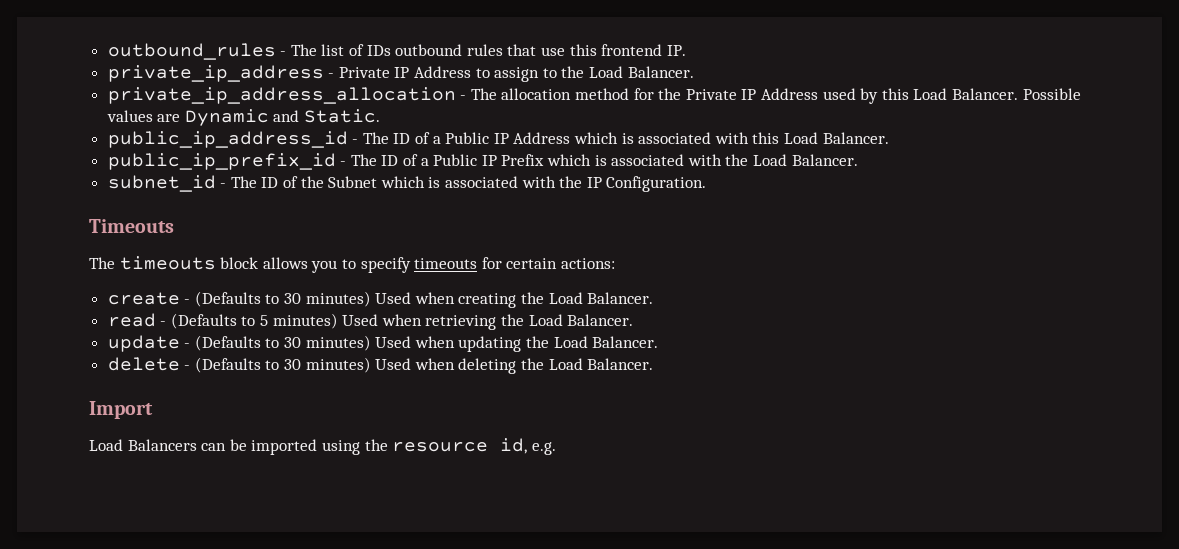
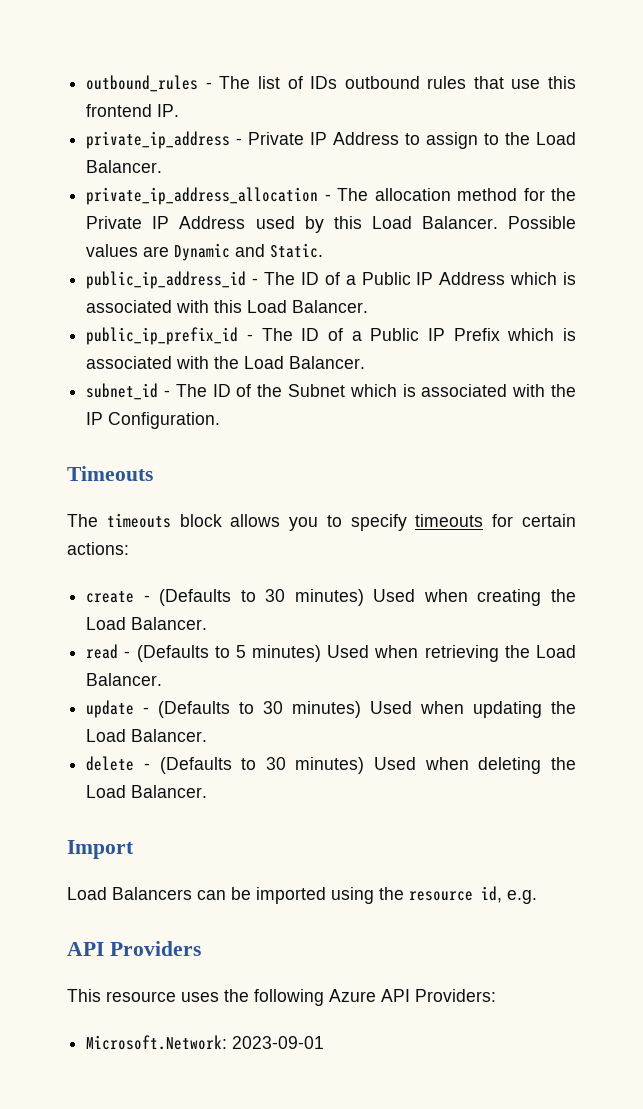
+ API Providers
+ This resource uses the following Azure API Providers:
+ Microsoft.Network: 2023-09-01

